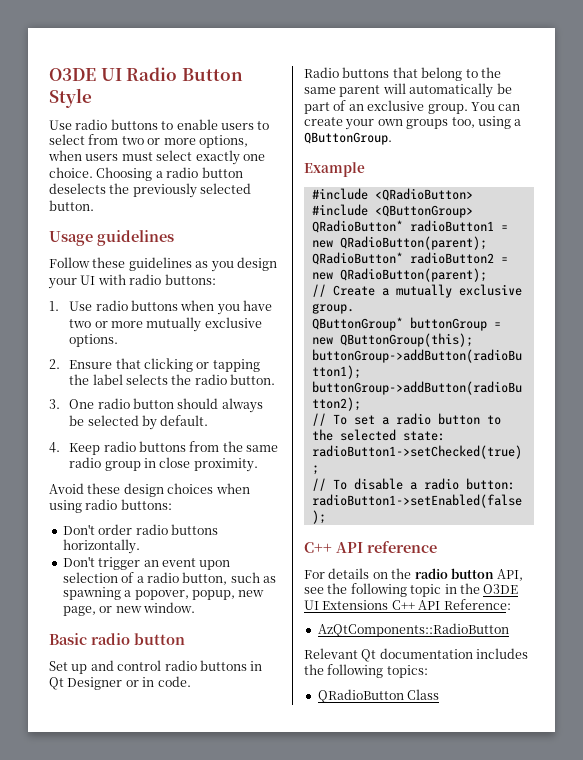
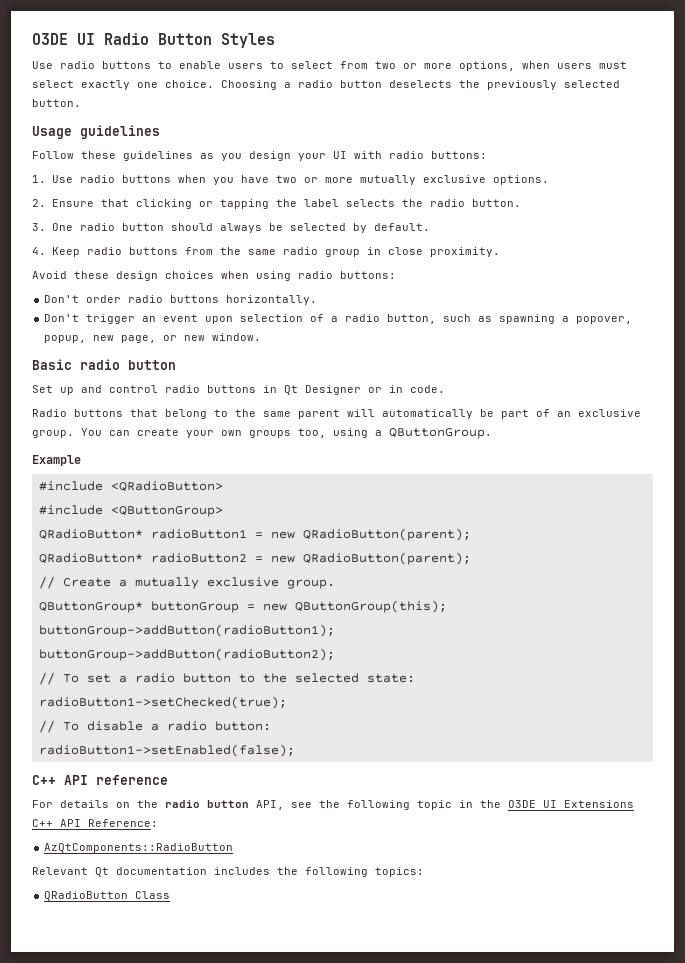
- O3DE UI Radio Button Style
+ O3DE UI Radio Button Styles

